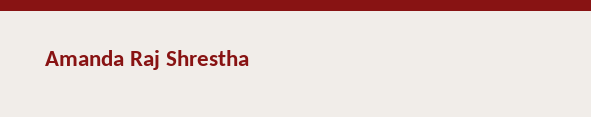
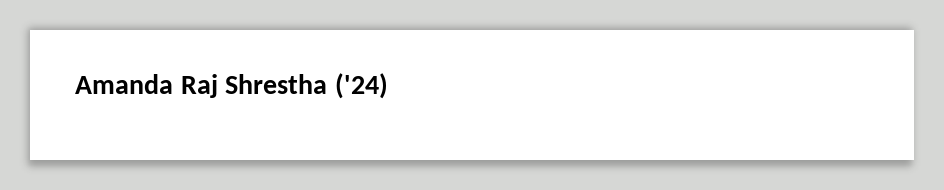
- Amanda Raj Shrestha
+ Amanda Raj Shrestha ('24)

